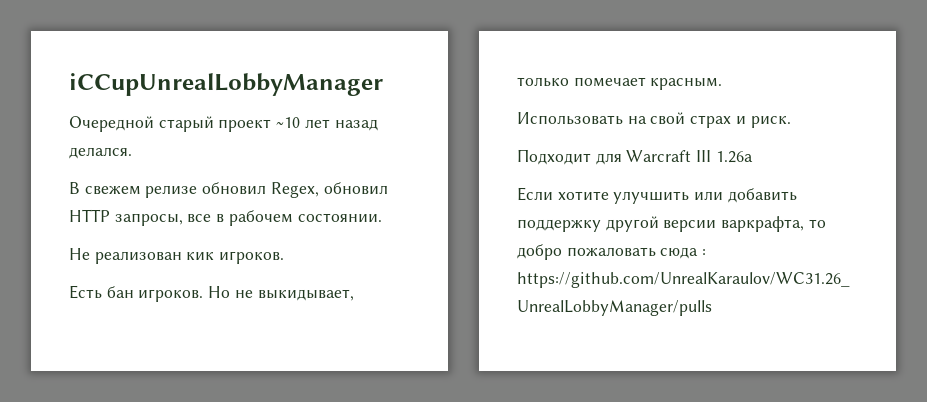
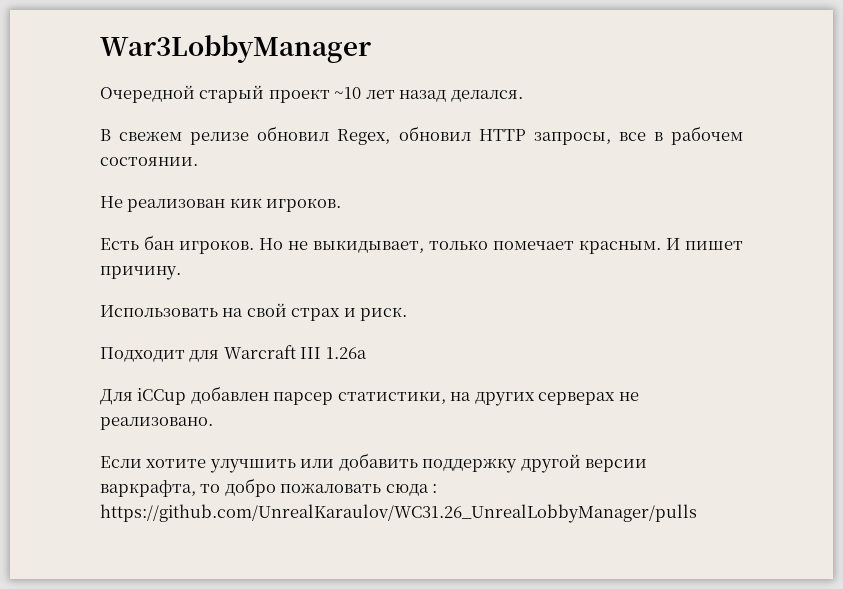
- iCCupUnrealLobbyManager
+ War3LobbyManager
+ И пишет причину.
+ Для iCCup добавлен парсер статистики, на других серверах не реализовано.

